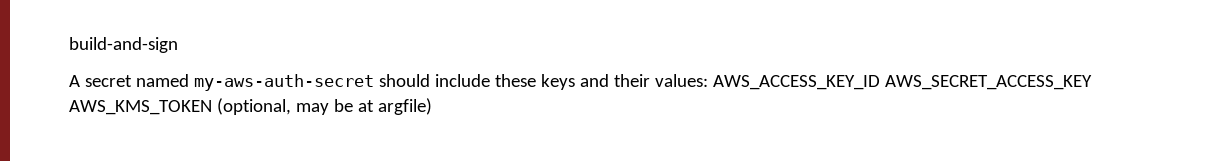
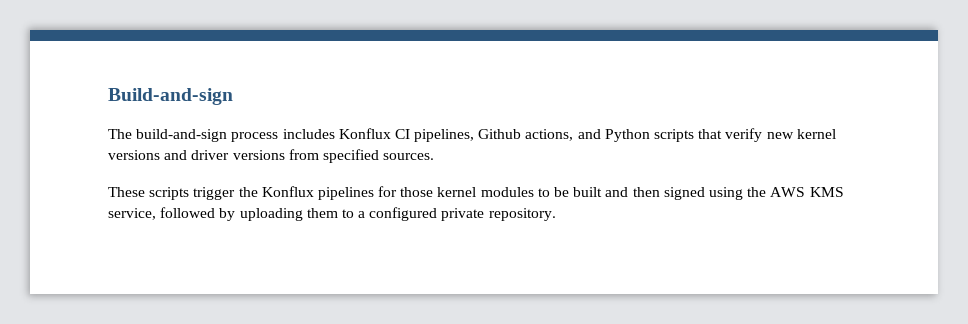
- build-and-sign
- A secret named my-aws-auth-secret should include these keys and their values: AWS_ACCESS_KEY_ID AWS_SECRET_ACCESS_KEY AWS_KMS_TOKEN (optional, may be at argfile)
+ Build-and-sign
+ The build-and-sign process includes Konflux CI pipelines, Github actions, and Python scripts that verify new kernel versions and driver versions from specified sources.
+ These scripts trigger the Konflux pipelines for those kernel modules to be built and then signed using the AWS KMS service, followed by uploading them to a configured private repository.

